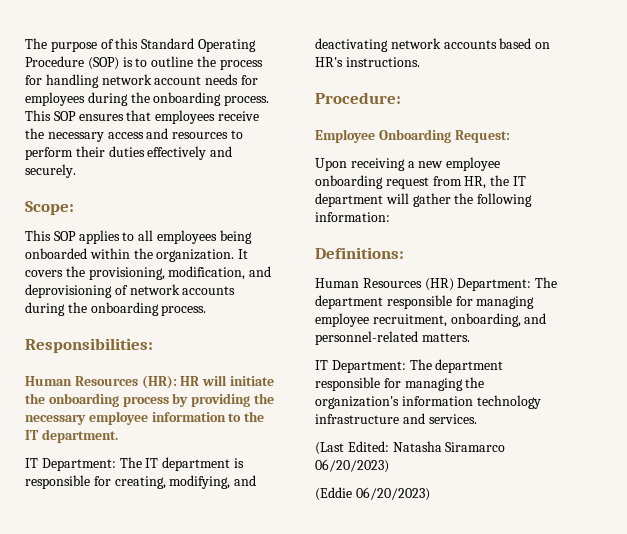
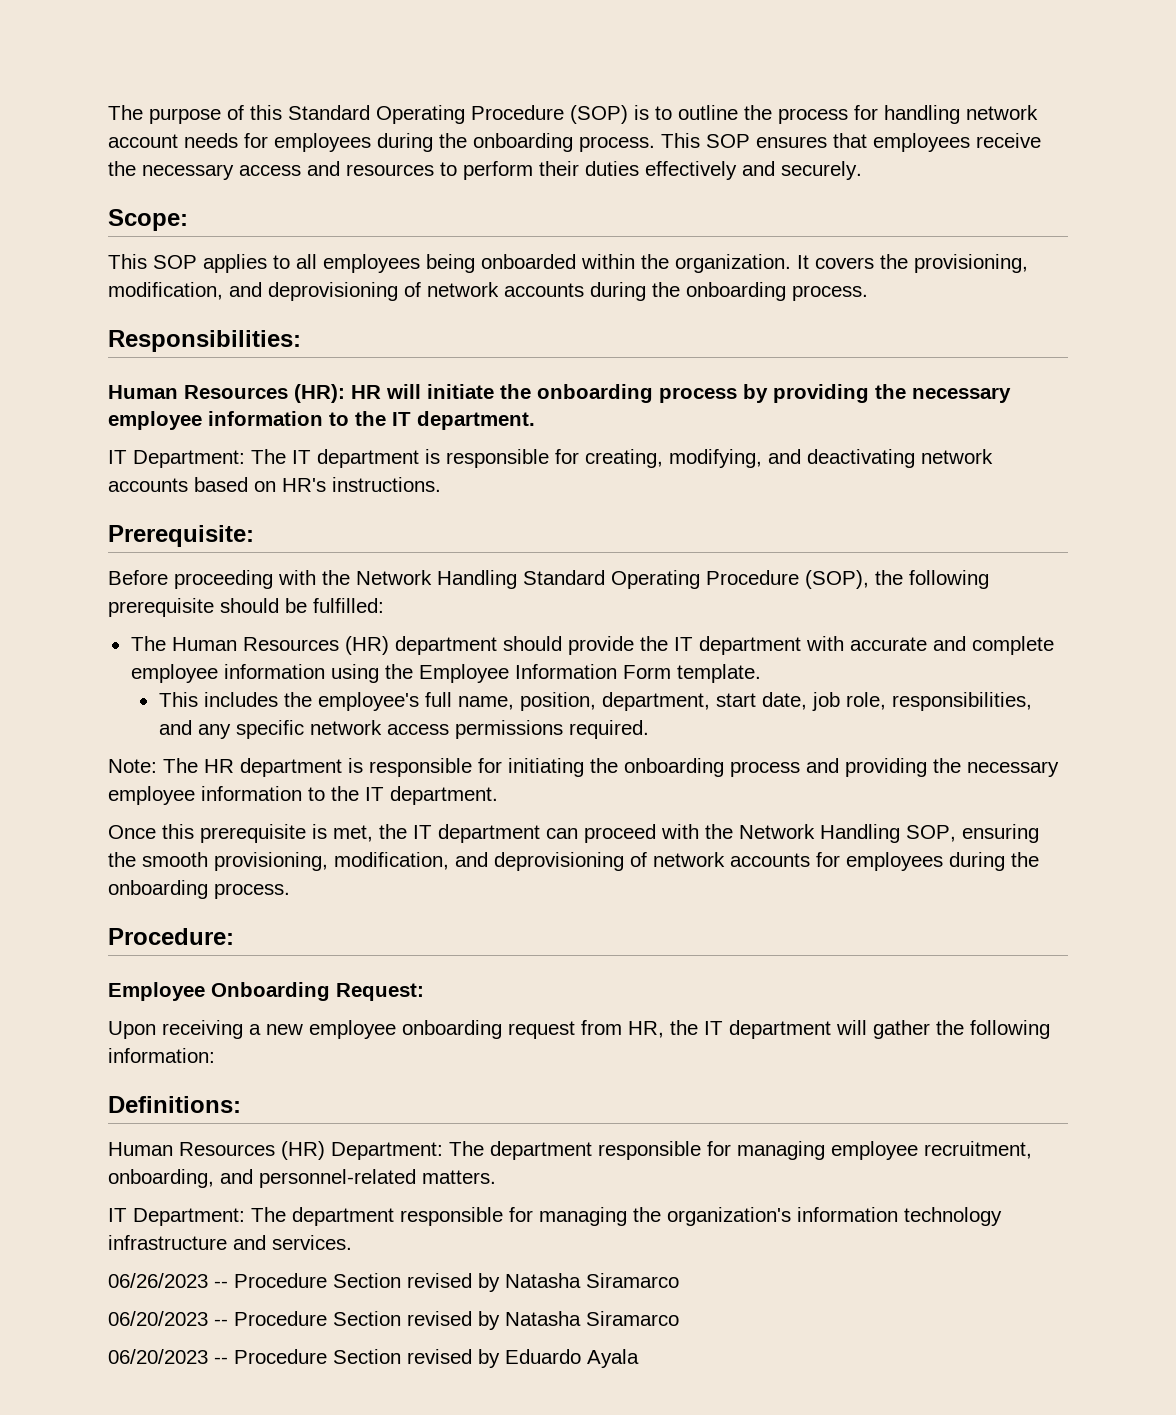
+ Prerequisite:
+ Before proceeding with the Network Handling Standard Operating Procedure (SOP), the following prerequisite should be fulfilled:
+ The Human Resources (HR) department should provide the IT department with accurate and complete employee information using the Employee Information Form template.
+ This includes the employee's full name, position, department, start date, job role, responsibilities, and any specific network access permissions required.
+ Note: The HR department is responsible for initiating the onboarding process and providing the necessary employee information to the IT department.
+ Once this prerequisite is met, the IT department can proceed with the Network Handling SOP, ensuring the smooth provisioning, modification, and deprovisioning of network accounts for employees during the onboarding process.
- (Last Edited: Natasha Siramarco 06/20/2023)
- (Eddie 06/20/2023)
+ 06/26/2023 -- Procedure Section revised by Natasha Siramarco
+ 06/20/2023 -- Procedure Section revised by Natasha Siramarco
+ 06/20/2023 -- Procedure Section revised by Eduardo Ayala

